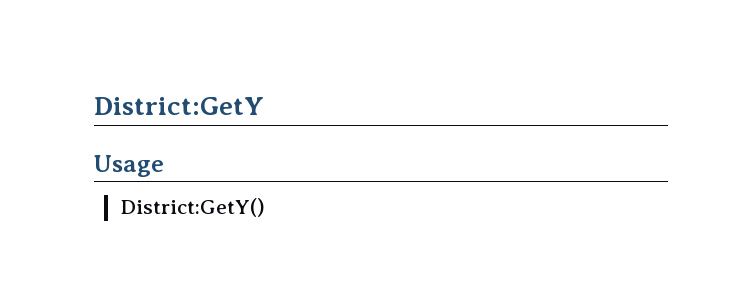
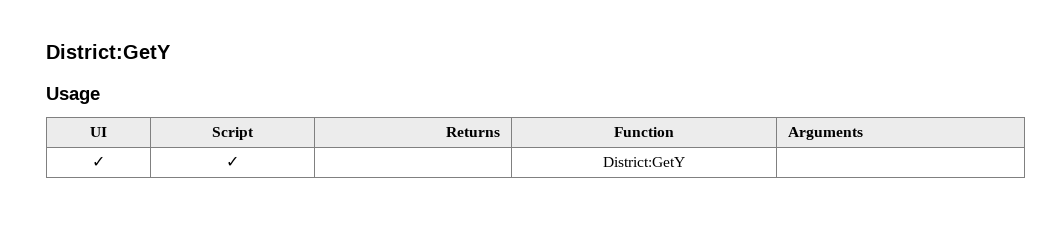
- District:GetY()
+ UI | Script | Returns | Function | Arguments
+ ✓ | ✓ | | District:GetY |

